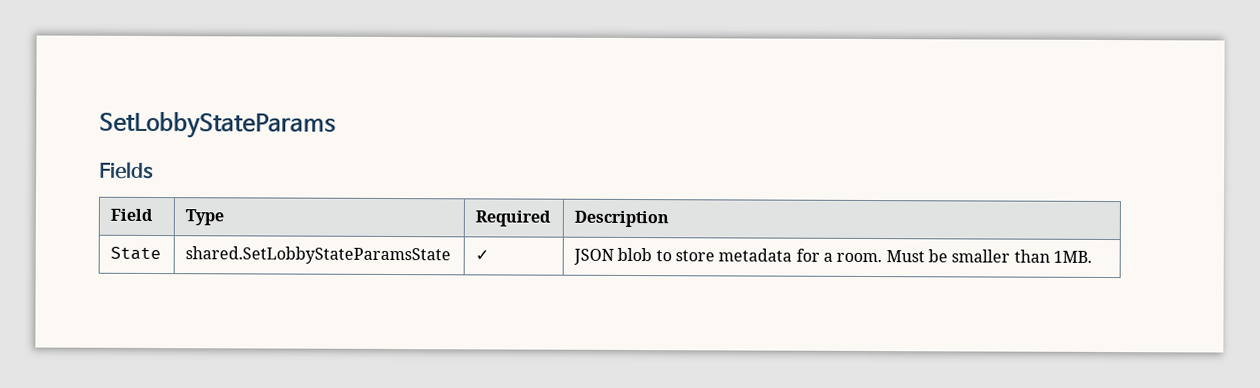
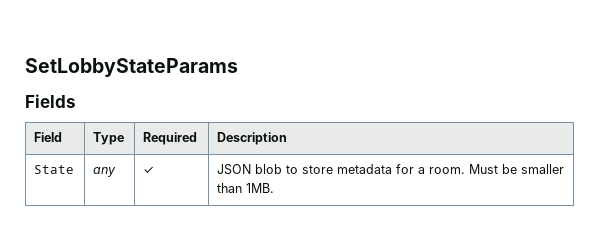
- State | shared.SetLobbyStateParamsState | ✓ | JSON blob to store metadata for a room. Must be smaller than 1MB.
+ State | any | ✓ | JSON blob to store metadata for a room. Must be smaller than 1MB.

